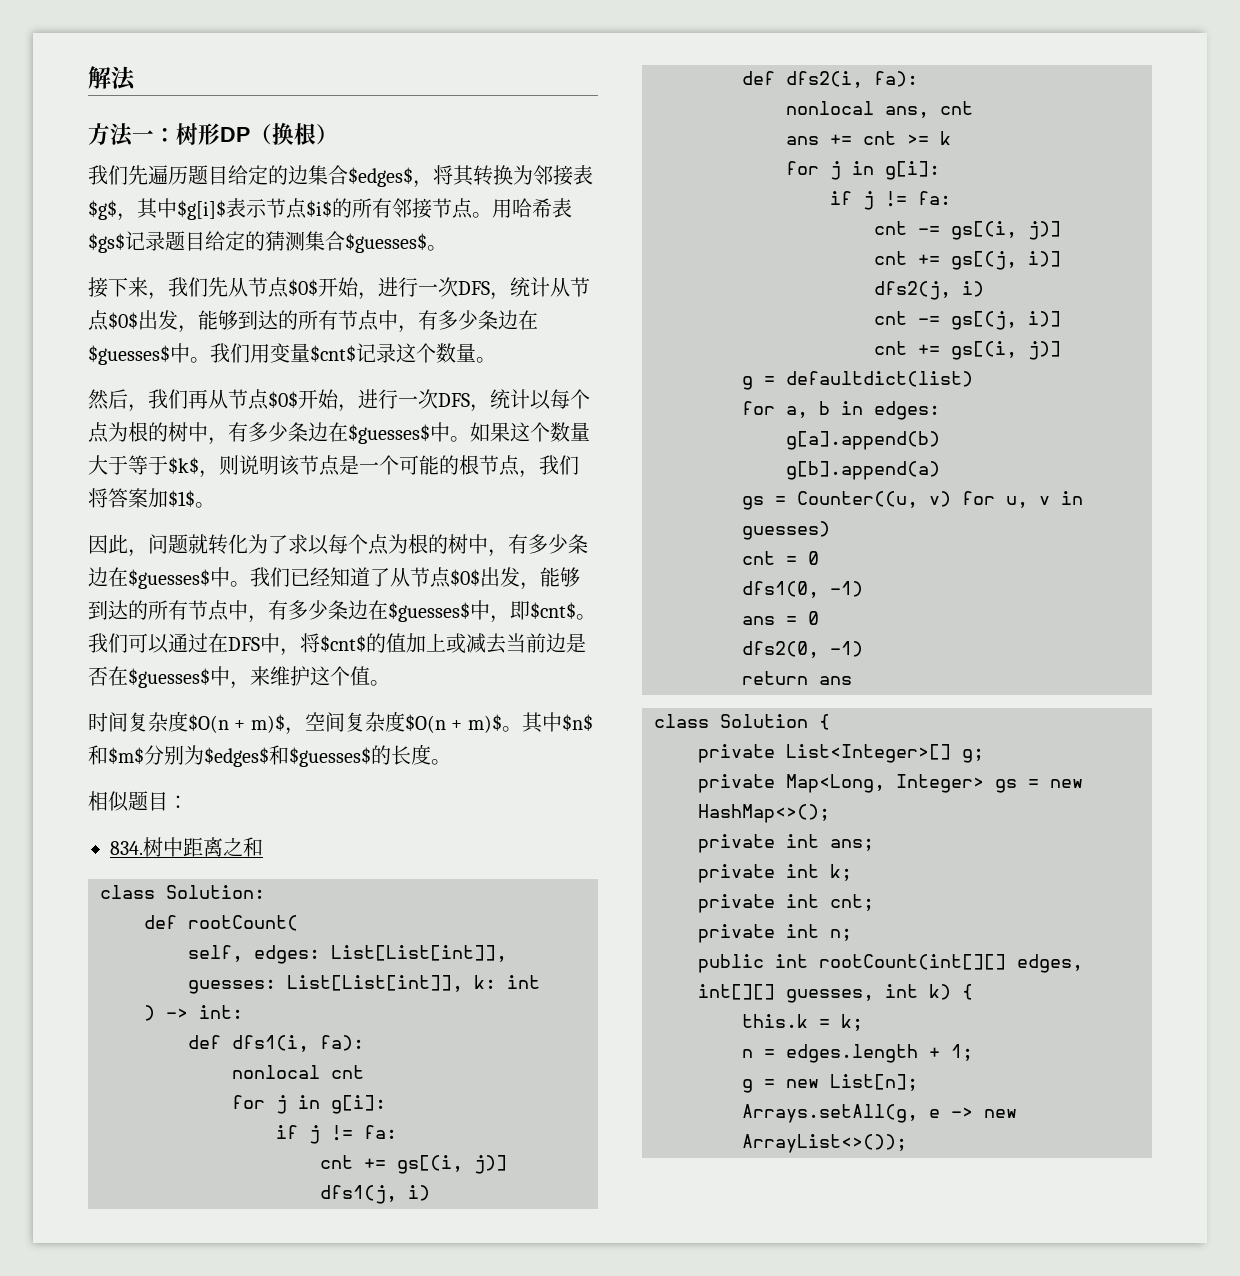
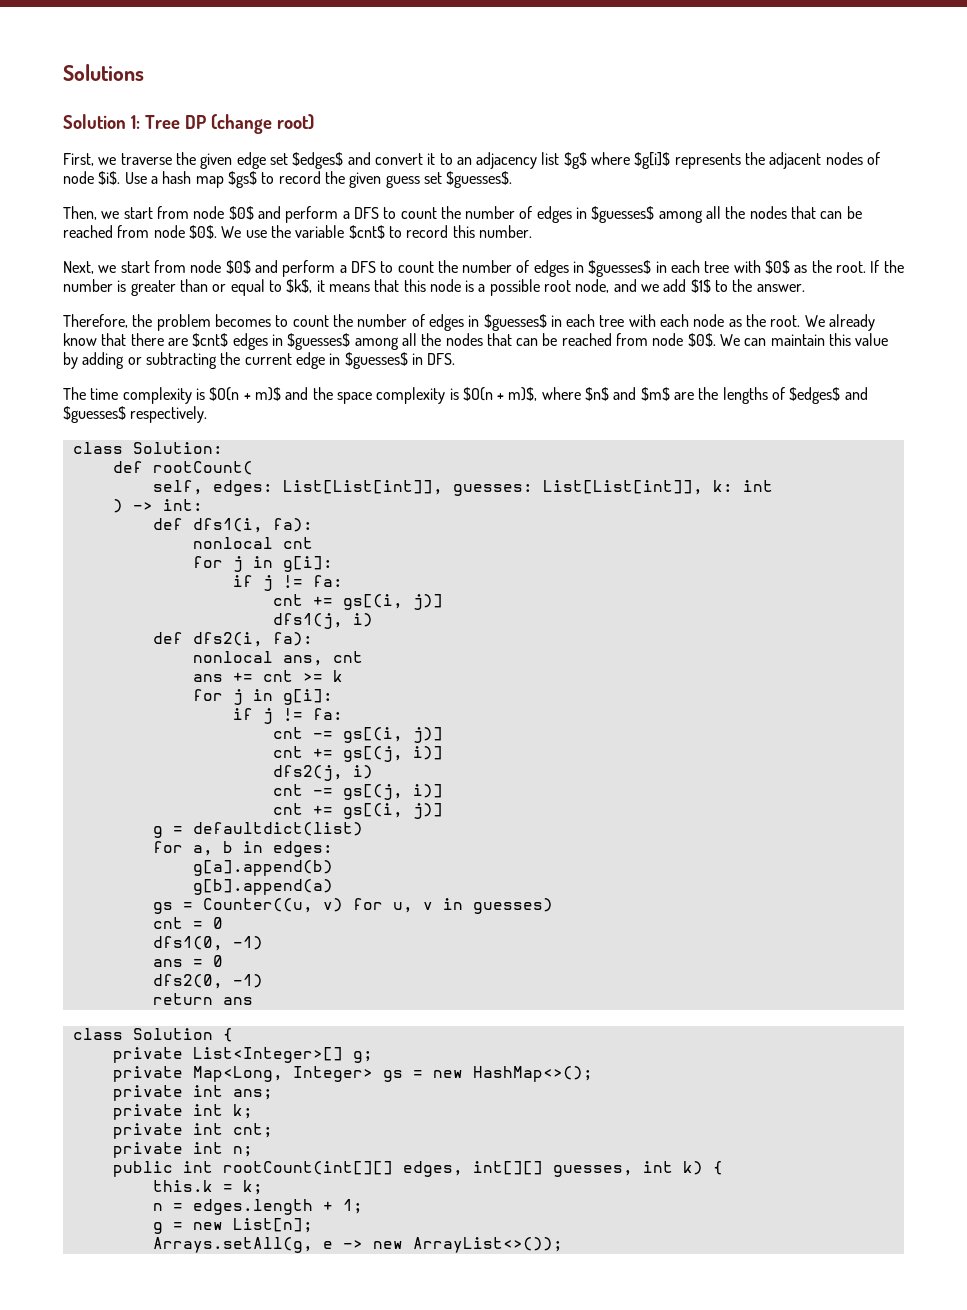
- 解法
- 方法一：树形DP（换根）
- 我们先遍历题目给定的边集合$edges$，将其转换为邻接表$g$，其中$g[i]$表示节点$i$的所有邻接节点。用哈希表$gs$记录题目给定的猜测集合$guesses$。
- 接下来，我们先从节点$0$开始，进行一次DFS，统计从节点$0$出发，能够到达的所有节点中，有多少条边在$guesses$中。我们用变量$cnt$记录这个数量。
- 然后，我们再从节点$0$开始，进行一次DFS，统计以每个点为根的树中，有多少条边在$guesses$中。如果这个数量大于等于$k$，则说明该节点是一个可能的根节点，我们将答案加$1$。
- 因此，问题就转化为了求以每个点为根的树中，有多少条边在$guesses$中。我们已经知道了从节点$0$出发，能够到达的所有节点中，有多少条边在$guesses$中，即$cnt$。我们可以通过在DFS中，将$cnt$的值加上或减去当前边是否在$guesses$中，来维护这个值。
- 时间复杂度$O(n + m)$，空间复杂度$O(n + m)$。其中$n$和$m$分别为$edges$和$guesses$的长度。
- 相似题目：
- 834.树中距离之和
+ Solutions
+ Solution 1: Tree DP (change root)
+ First, we traverse the given edge set $edges$ and convert it to an adjacency list $g$ where $g[i]$ represents the adjacent nodes of node $i$. Use a hash map $gs$ to record the given guess set $guesses$.
+ Then, we start from node $0$ and perform a DFS to count the number of edges in $guesses$ among all the nodes that can be reached from node $0$. We use the variable $cnt$ to record this number.
+ Next, we start from node $0$ and perform a DFS to count the number of edges in $guesses$ in each tree with $0$ as the root. If the number is greater than or equal to $k$, it means that this node is a possible root node, and we add $1$ to the answer.
+ Therefore, the problem becomes to count the number of edges in $guesses$ in each tree with each node as the root. We already know that there are $cnt$ edges in $guesses$ among all the nodes that can be reached from node $0$. We can maintain this value by adding or subtracting the current edge in $guesses$ in DFS.
+ The time complexity is $O(n + m)$ and the space complexity is $O(n + m)$, where $n$ and $m$ are the lengths of $edges$ and $guesses$ respectively.

